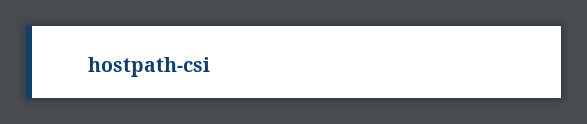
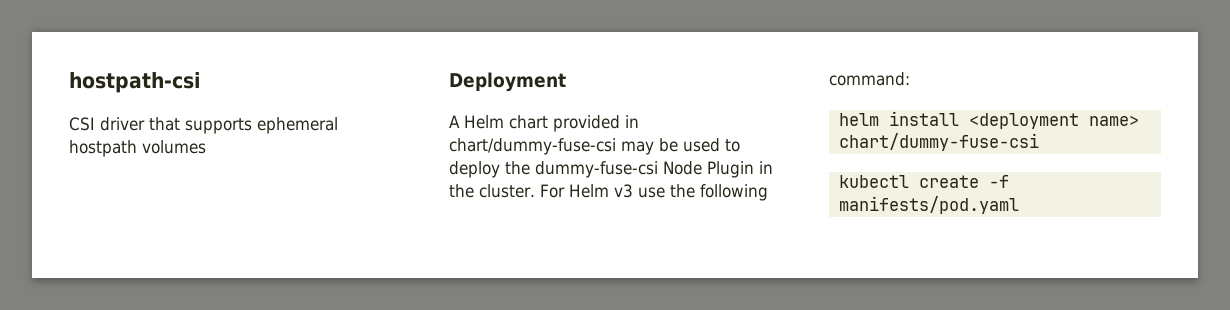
+ CSI driver that supports ephemeral hostpath volumes
+ Deployment
+ A Helm chart provided in chart/dummy-fuse-csi may be used to deploy the dummy-fuse-csi Node Plugin in the cluster. For Helm v3 use the following command:
+ helm install <deployment name> chart/dummy-fuse-csi
+ kubectl create -f manifests/pod.yaml

